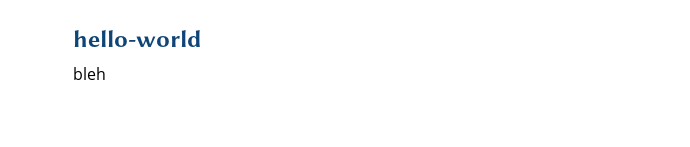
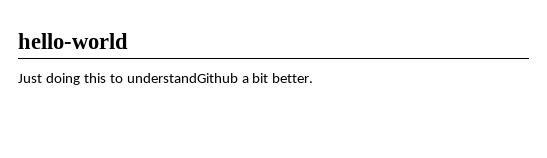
- bleh
+ Just doing this to understandGithub a bit better.

